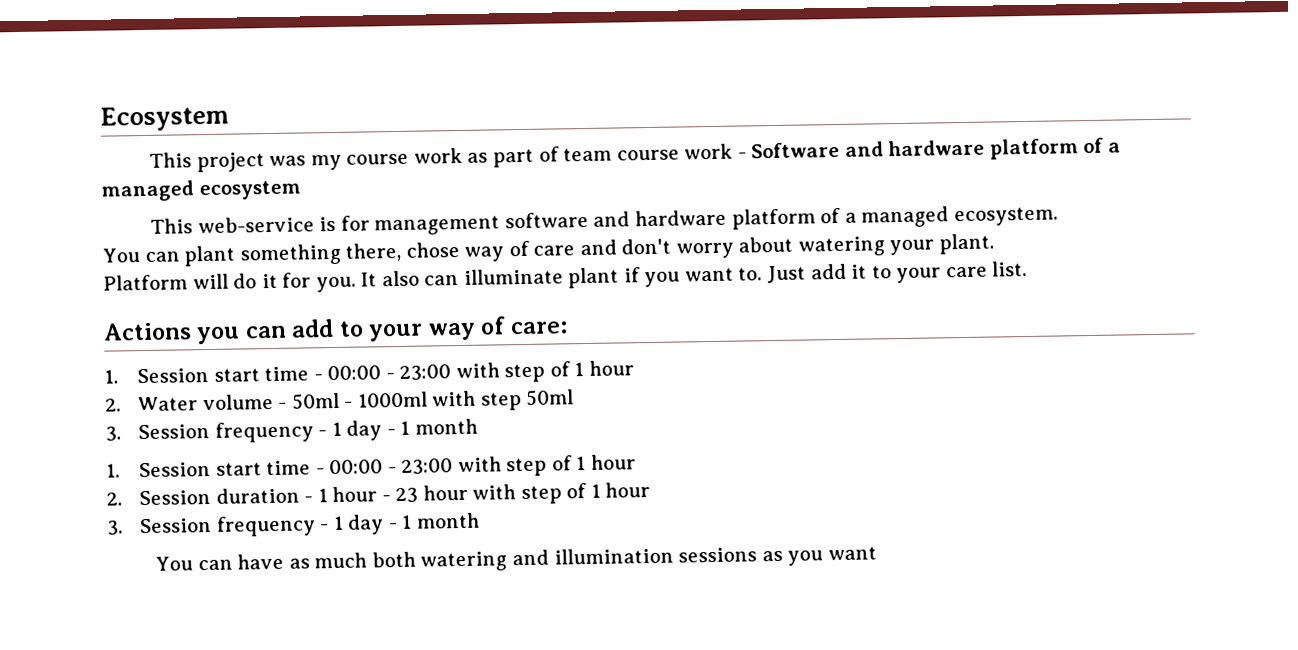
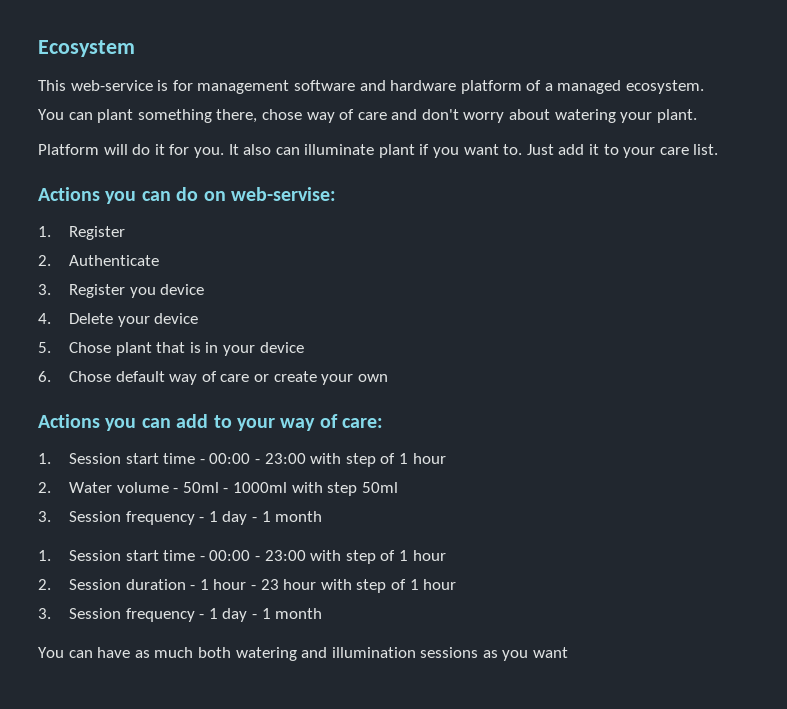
- This project was my course work as part of team course work - Software and hardware platform of a managed ecosystem
+ Actions you can do on web-servise:
+ 1. Register
+ 2. Authenticate
+ 3. Register you device
+ 4. Delete your device
+ 5. Chose plant that is in your device
+ 6. Chose default way of care or create your own

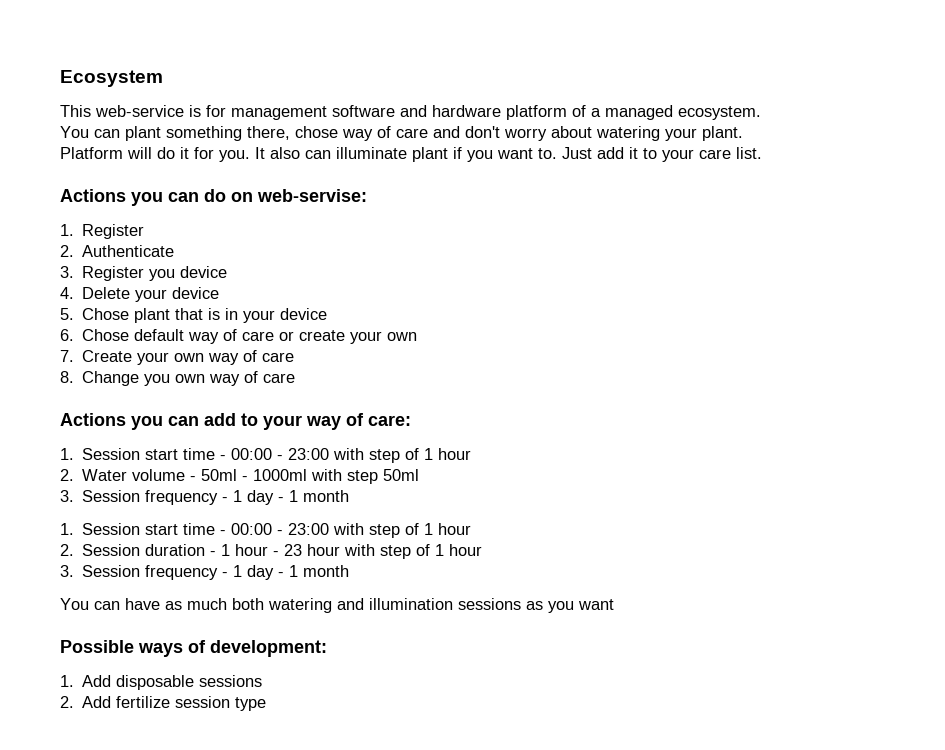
+ 7. Create your own way of care
+ 8. Change you own way of care
+ Possible ways of development:
+ 1. Add disposable sessions
+ 2. Add fertilize session type

